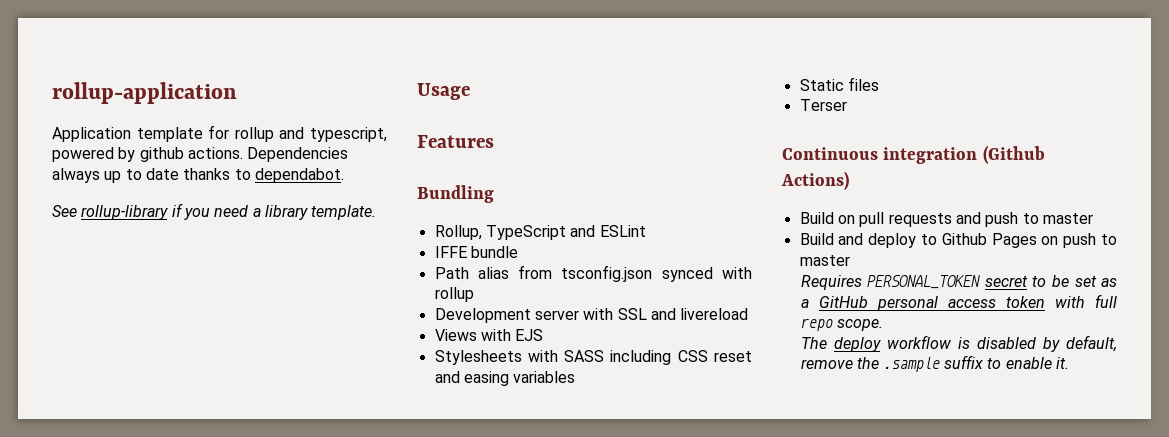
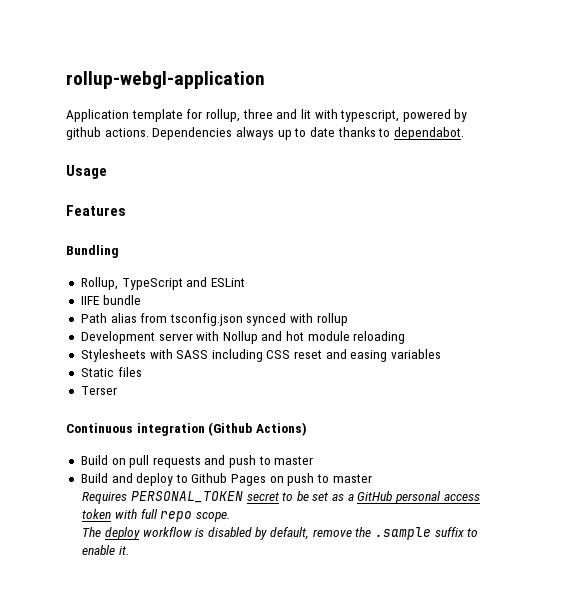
- rollup-application
+ rollup-webgl-application
- Application template for rollup and typescript, powered by github actions.
+ Application template for rollup, three and lit with typescript, powered by github actions.
- See rollup-library if you need a library template.
- IFFE bundle
+ IIFE bundle
- Development server with SSL and livereload
- Views with EJS
+ Development server with Nollup and hot module reloading

